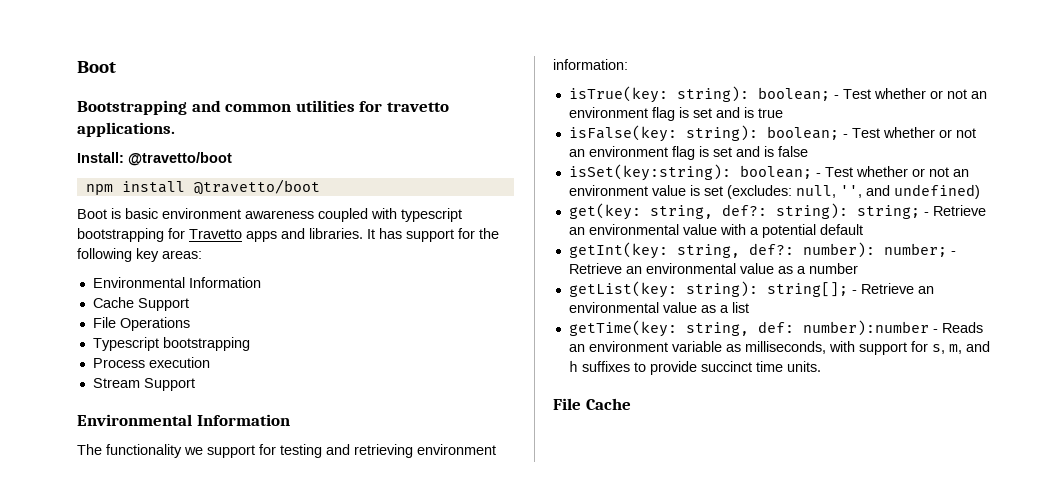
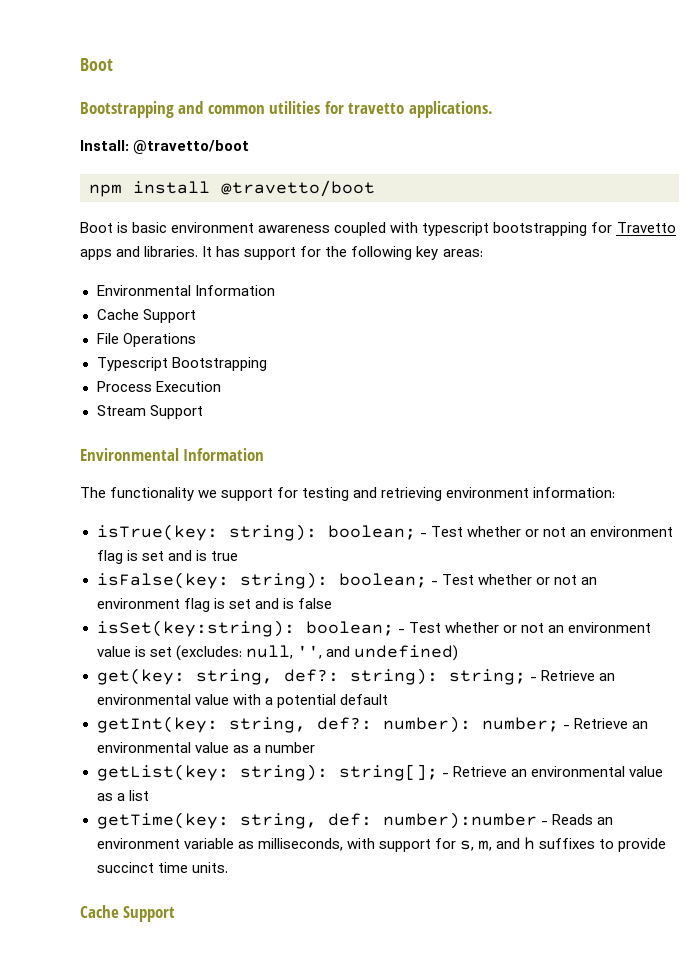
- Typescript bootstrapping
+ Typescript Bootstrapping
- Process execution
+ Process Execution
  getTime(key: string, def: number):number - Reads an environment variable as milliseconds, with support for s, m, and h suffixes to provide succinct time units.
- File Cache
+ Cache Support

